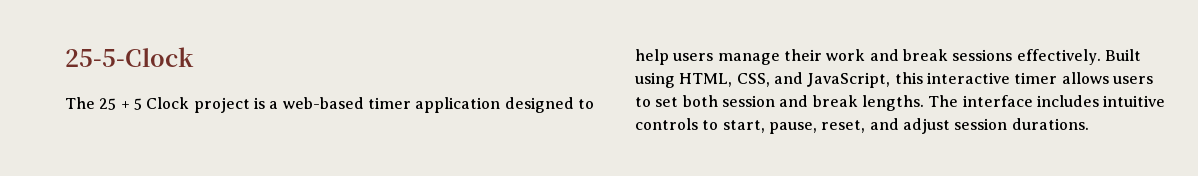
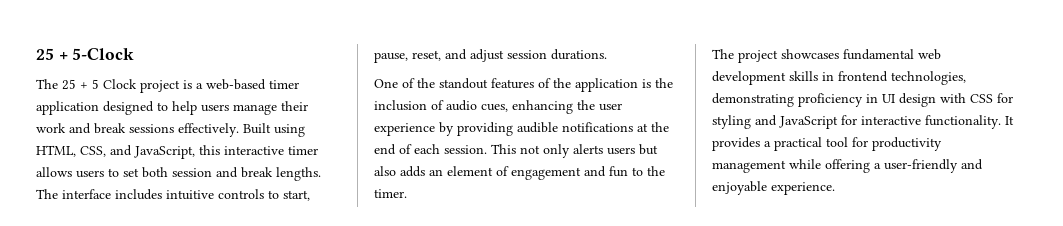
- 25-5-Clock
+ 25 + 5-Clock
+ One of the standout features of the application is the inclusion of audio cues, enhancing the user experience by providing audible notifications at the end of each session. This not only alerts users but also adds an element of engagement and fun to the timer.
+ The project showcases fundamental web development skills in frontend technologies, demonstrating proficiency in UI design with CSS for styling and JavaScript for interactive functionality. It provides a practical tool for productivity management while offering a user-friendly and enjoyable experience.

